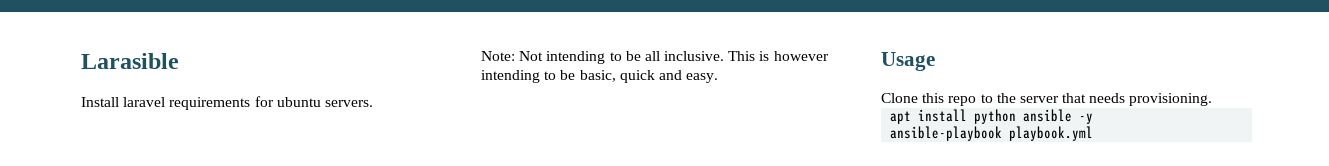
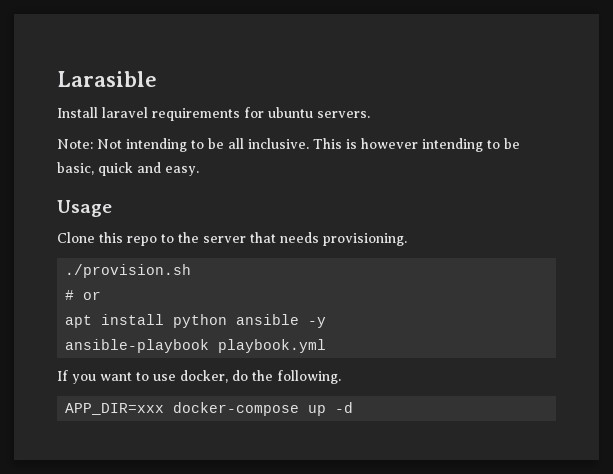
+ ./provision.sh
+ # or
+ If you want to use docker, do the following.
+ APP_DIR=xxx docker-compose up -d

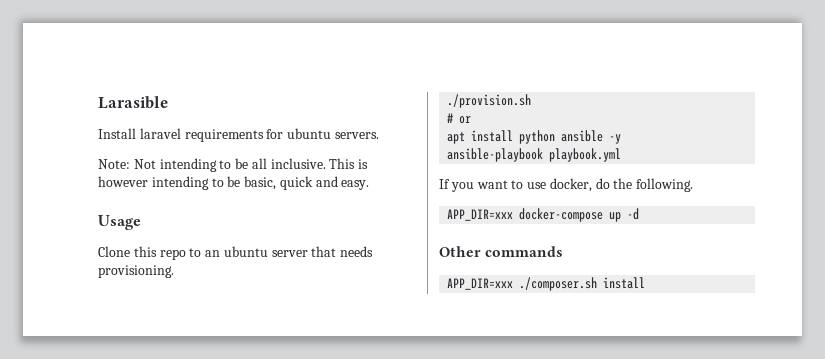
- Clone this repo to the server that needs provisioning.
+ Clone this repo to an ubuntu server that needs provisioning.
+ Other commands
+ APP_DIR=xxx ./composer.sh install

